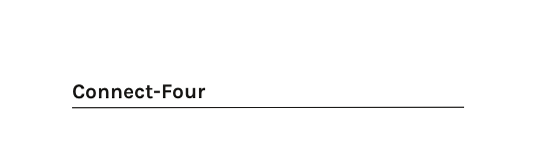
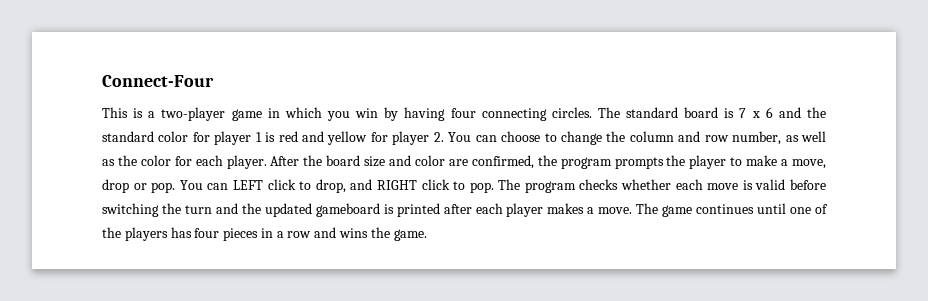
+ This is a two-player game in which you win by having four connecting circles. The standard board is 7 x 6 and the standard color for player 1 is red and yellow for player 2. You can choose to change the column and row number, as well as the color for each player. After the board size and color are confirmed, the program prompts the player to make a move, drop or pop. You can LEFT click to drop, and RIGHT click to pop. The program checks whether each move is valid before switching the turn and the updated gameboard is printed after each player makes a move. The game continues until one of the players has four pieces in a row and wins the game.

